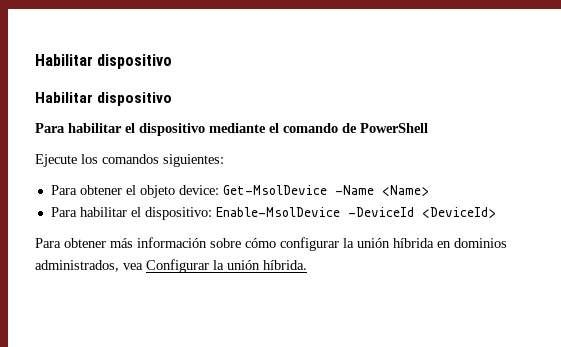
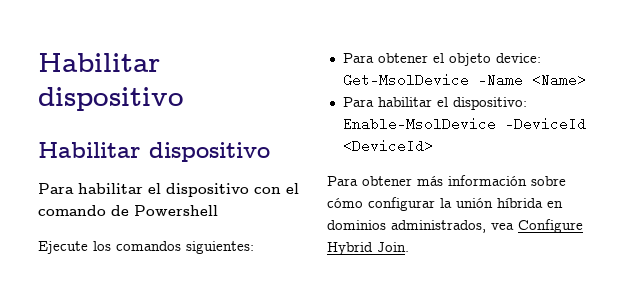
- Para habilitar el dispositivo mediante el comando de PowerShell
+ Para habilitar el dispositivo con el comando de Powershell
- Para obtener más información sobre cómo configurar la unión híbrida en dominios administrados, vea Configurar la unión híbrida.
+ Para obtener más información sobre cómo configurar la unión híbrida en dominios administrados, vea Configure Hybrid Join.

